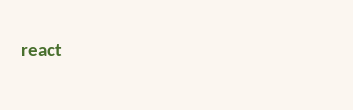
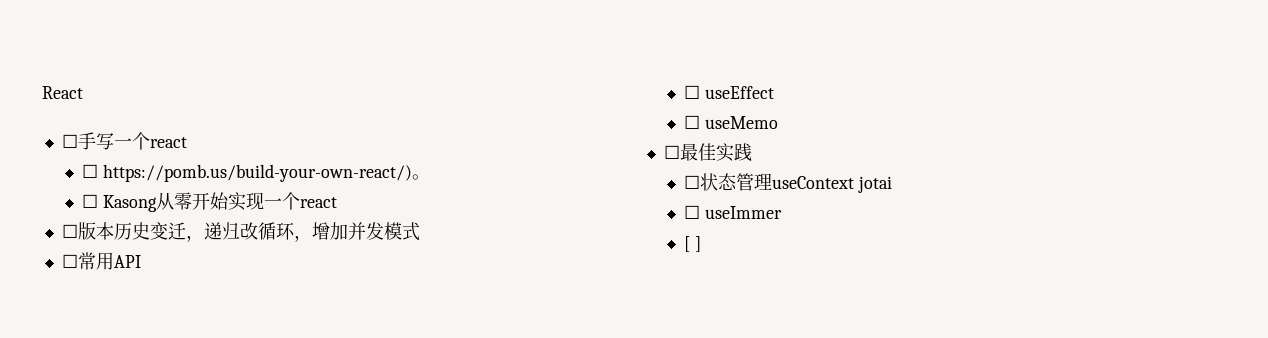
- react
+ React
+ ☐手写一个react
+ ☐ https://pomb.us/build-your-own-react/)。
+ ☐ Kasong从零开始实现一个react
+ ☐版本历史变迁，递归改循环，增加并发模式
+ ☐常用API
+ ☐ useEffect
+ ☐ useMemo
+ ☐最佳实践
+ ☐状态管理useContext jotai
+ ☐ useImmer
+ [ ]

